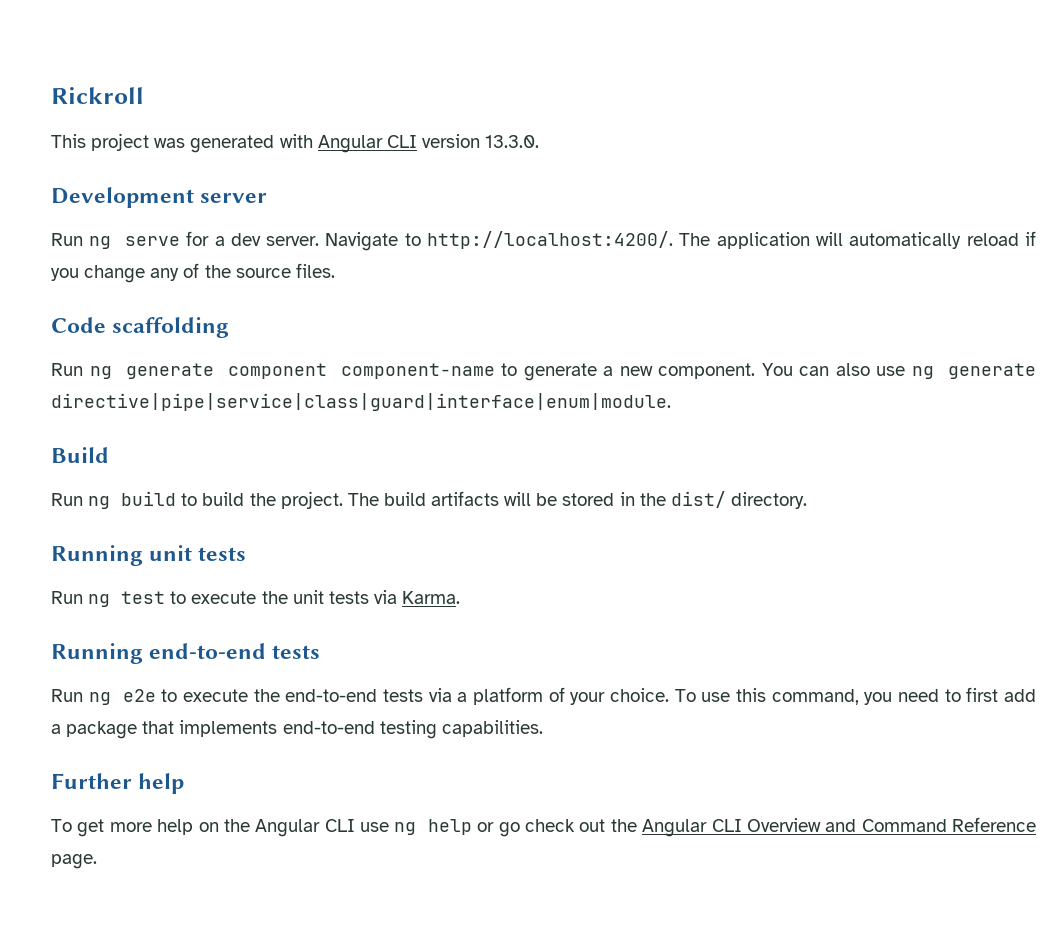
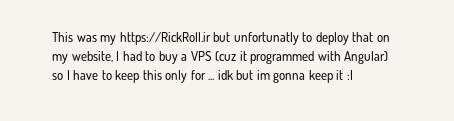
- Rickroll
- This project was generated with Angular CLI version 13.3.0.
- Development server
- Run ng serve for a dev server. Navigate to http://localhost:4200/. The application will automatically reload if you change any of the source files.
- Code scaffolding
- Run ng generate component component-name to generate a new component. You can also use ng generate directive|pipe|service|class|guard|interface|enum|module.
- Build
- Run ng build to build the project. The build artifacts will be stored in the dist/ directory.
- Running unit tests
- Run ng test to execute the unit tests via Karma.
- Running end-to-end tests
- Run ng e2e to execute the end-to-end tests via a platform of your choice. To use this command, you need to first add a package that implements end-to-end testing capabilities.
- Further help
- To get more help on the Angular CLI use ng help or go check out the Angular CLI Overview and Command Reference page.
+ This was my https://RickRoll.ir but unfortunatly to deploy that on my website, I had to buy a VPS (cuz it programmed with Angular) so I have to keep this only for ... idk but im gonna keep it :I

